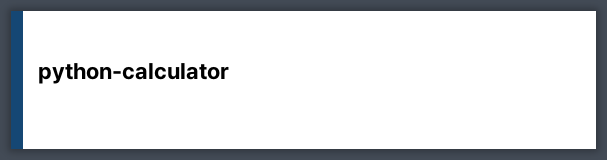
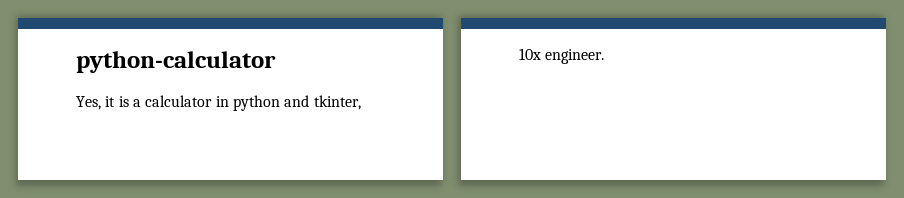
+ Yes, it is a calculator in python and tkinter, 10x engineer.

